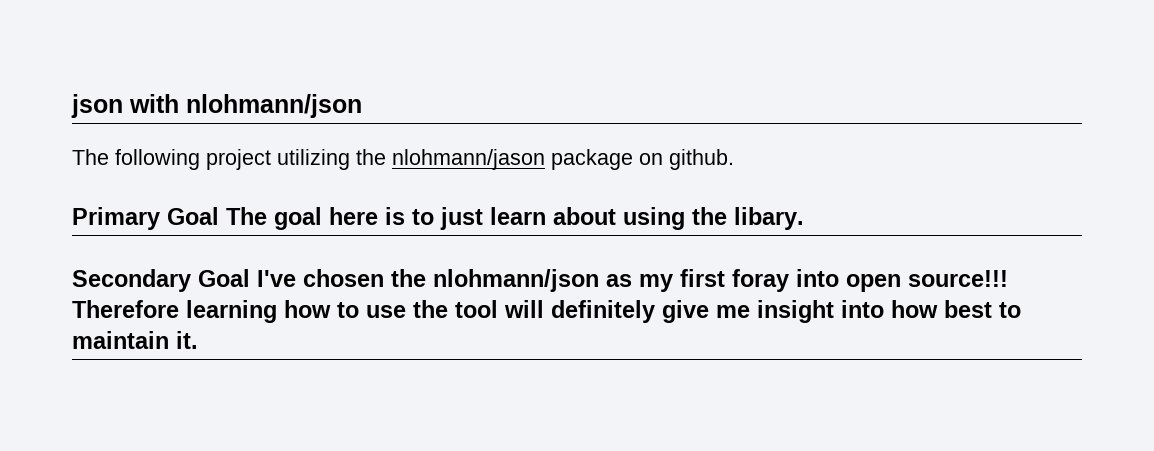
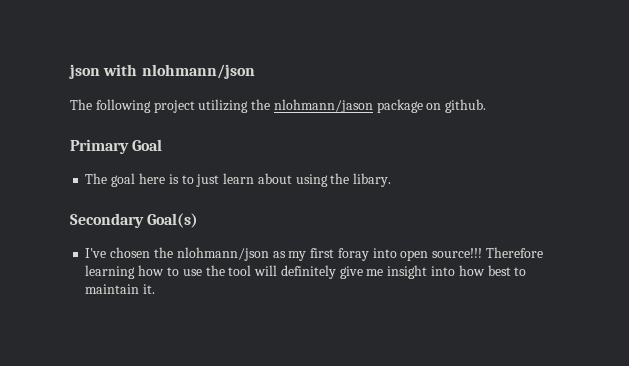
- Primary Goal The goal here is to just learn about using the libary.
+ Primary Goal
+ The goal here is to just learn about using the libary.
- Secondary Goal I've chosen the nlohmann/json as my first foray into open source!!!
+ Secondary Goal(s)
+ I've chosen the nlohmann/json as my first foray into open source!!!

